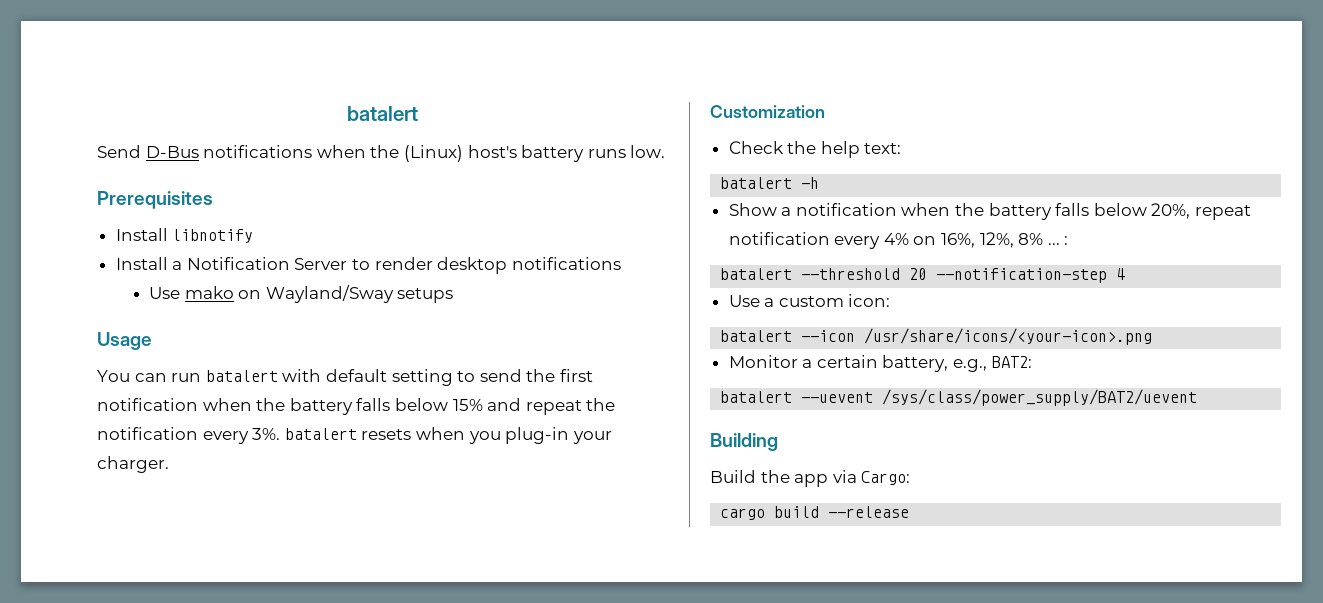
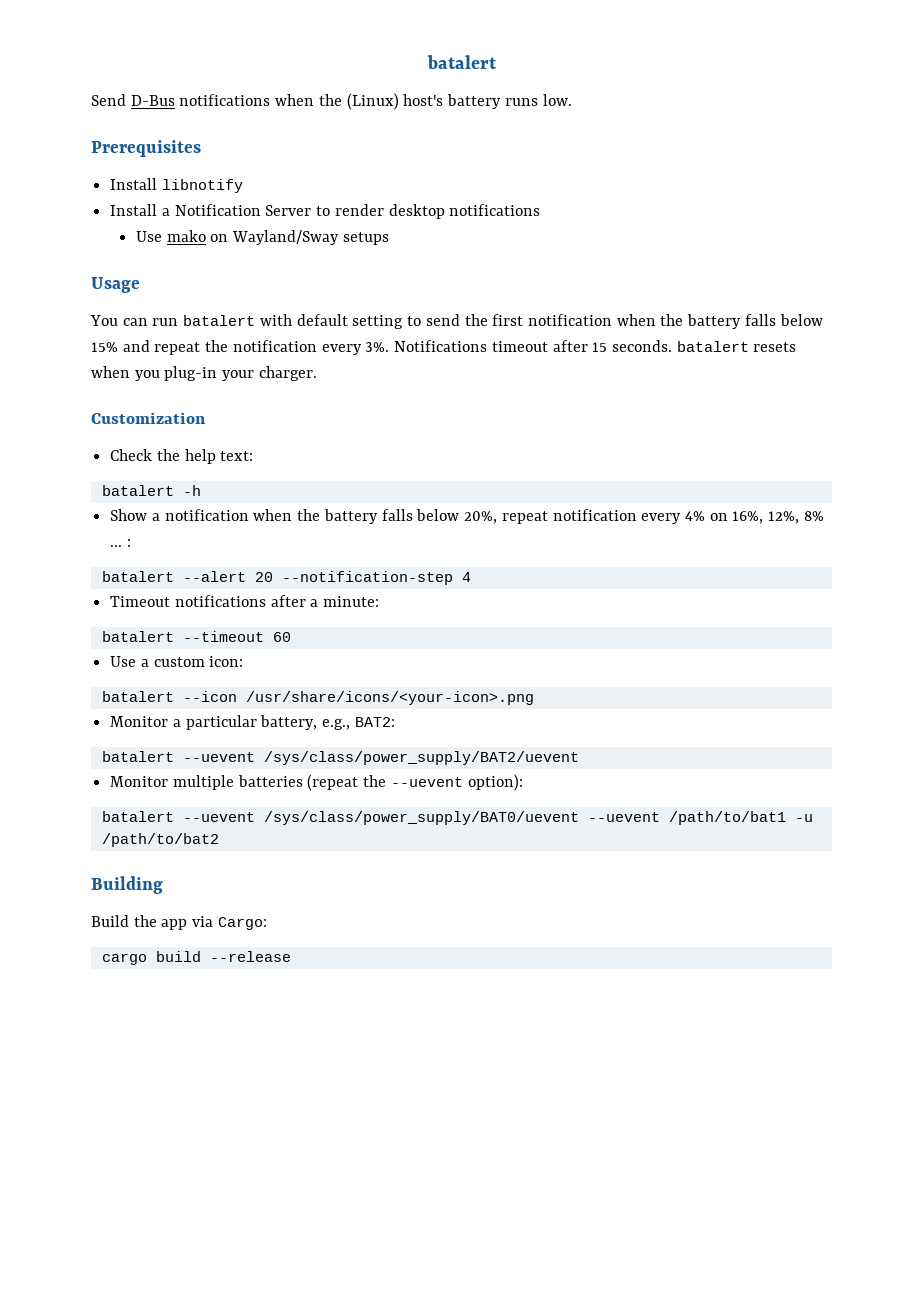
- You can run batalert with default setting to send the first notification when the battery falls below 15% and repeat the notification every 3%. batalert resets when you plug-in your charger.
+ You can run batalert with default setting to send the first notification when the battery falls below 15% and repeat the notification every 3%. Notifications timeout after 15 seconds. batalert resets when you plug-in your charger.
- batalert --threshold 20 --notification-step 4
+ batalert --alert 20 --notification-step 4
+ Timeout notifications after a minute:
+ batalert --timeout 60
- Monitor a certain battery, e.g., BAT2:
+ Monitor a particular battery, e.g., BAT2:
+ Monitor multiple batteries (repeat the --uevent option):
+ batalert --uevent /sys/class/power_supply/BAT0/uevent --uevent /path/to/bat1 -u /path/to/bat2

